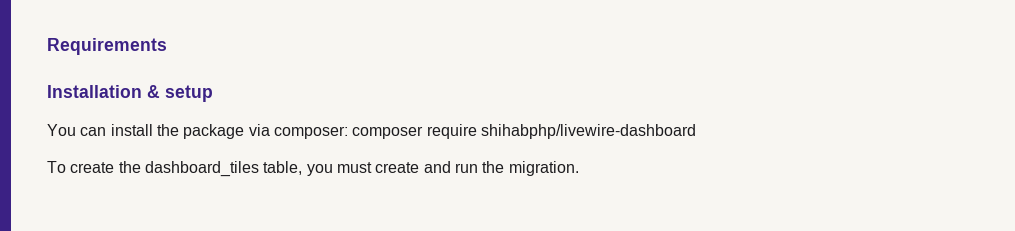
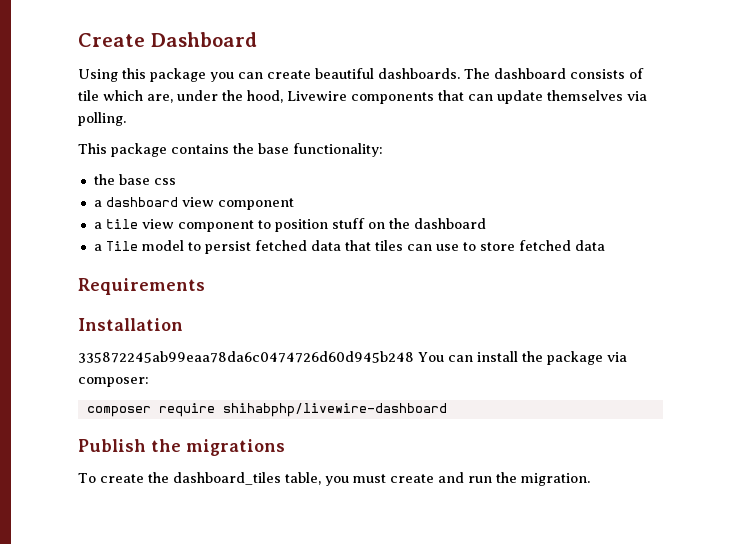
+ Create Dashboard
+ Using this package you can create beautiful dashboards. The dashboard consists of tile which are, under the hood, Livewire components that can update themselves via polling.
+ This package contains the base functionality:
+ the base css
+ a dashboard view component
+ a tile view component to position stuff on the dashboard
+ a Tile model to persist fetched data that tiles can use to store fetched data
- Installation & setup
- You can install the package via composer: composer require shihabphp/livewire-dashboard
+ Installation
+ 335872245ab99eaa78da6c0474726d60d945b248 You can install the package via composer:
+ composer require shihabphp/livewire-dashboard
+ Publish the migrations

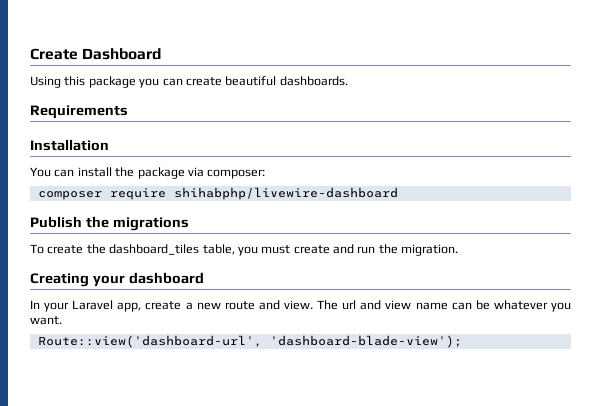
- The dashboard consists of tile which are, under the hood, Livewire components that can update themselves via polling.
- This package contains the base functionality:
- the base css
- a dashboard view component
- a tile view component to position stuff on the dashboard
- a Tile model to persist fetched data that tiles can use to store fetched data
- 335872245ab99eaa78da6c0474726d60d945b248 You can install the package via composer:
+ You can install the package via composer:
+ Creating your dashboard
+ In your Laravel app, create a new route and view. The url and view name can be whatever you want.
+ Route::view('dashboard-url', 'dashboard-blade-view');

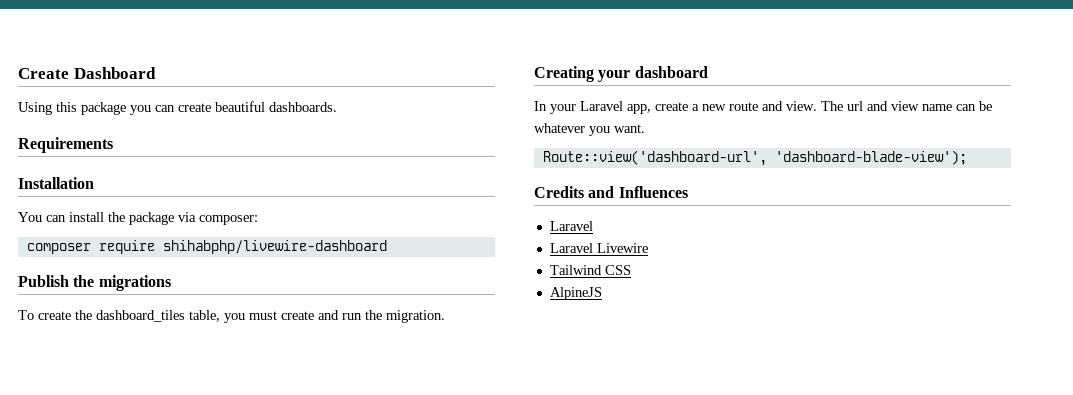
+ Credits and Influences
+ Laravel
+ Laravel Livewire
+ Tailwind CSS
+ AlpineJS

